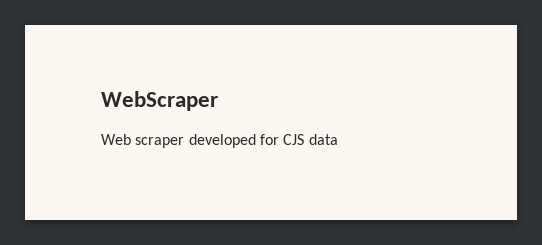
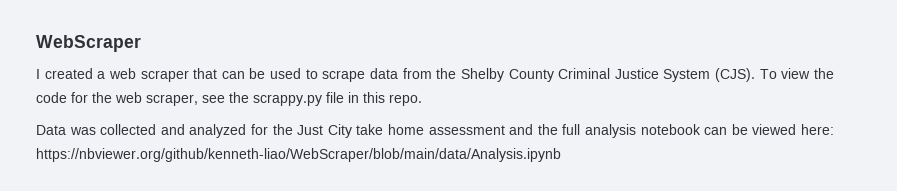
- Web scraper developed for CJS data
+ I created a web scraper that can be used to scrape data from the Shelby County Criminal Justice System (CJS). To view the code for the web scraper, see the scrappy.py file in this repo.
+ Data was collected and analyzed for the Just City take home assessment and the full analysis notebook can be viewed here: https://nbviewer.org/github/kenneth-liao/WebScraper/blob/main/data/Analysis.ipynb

